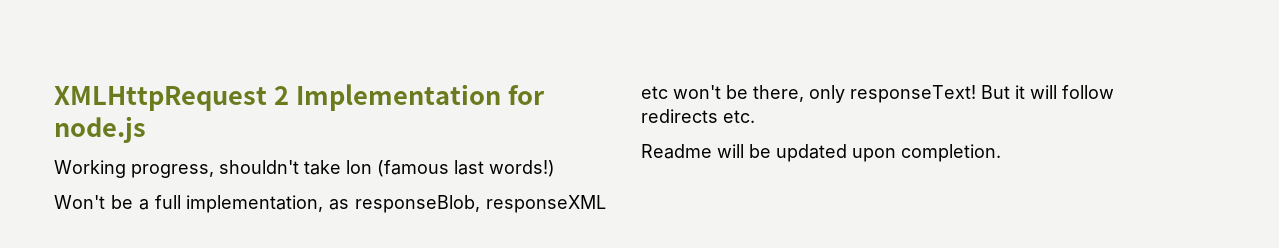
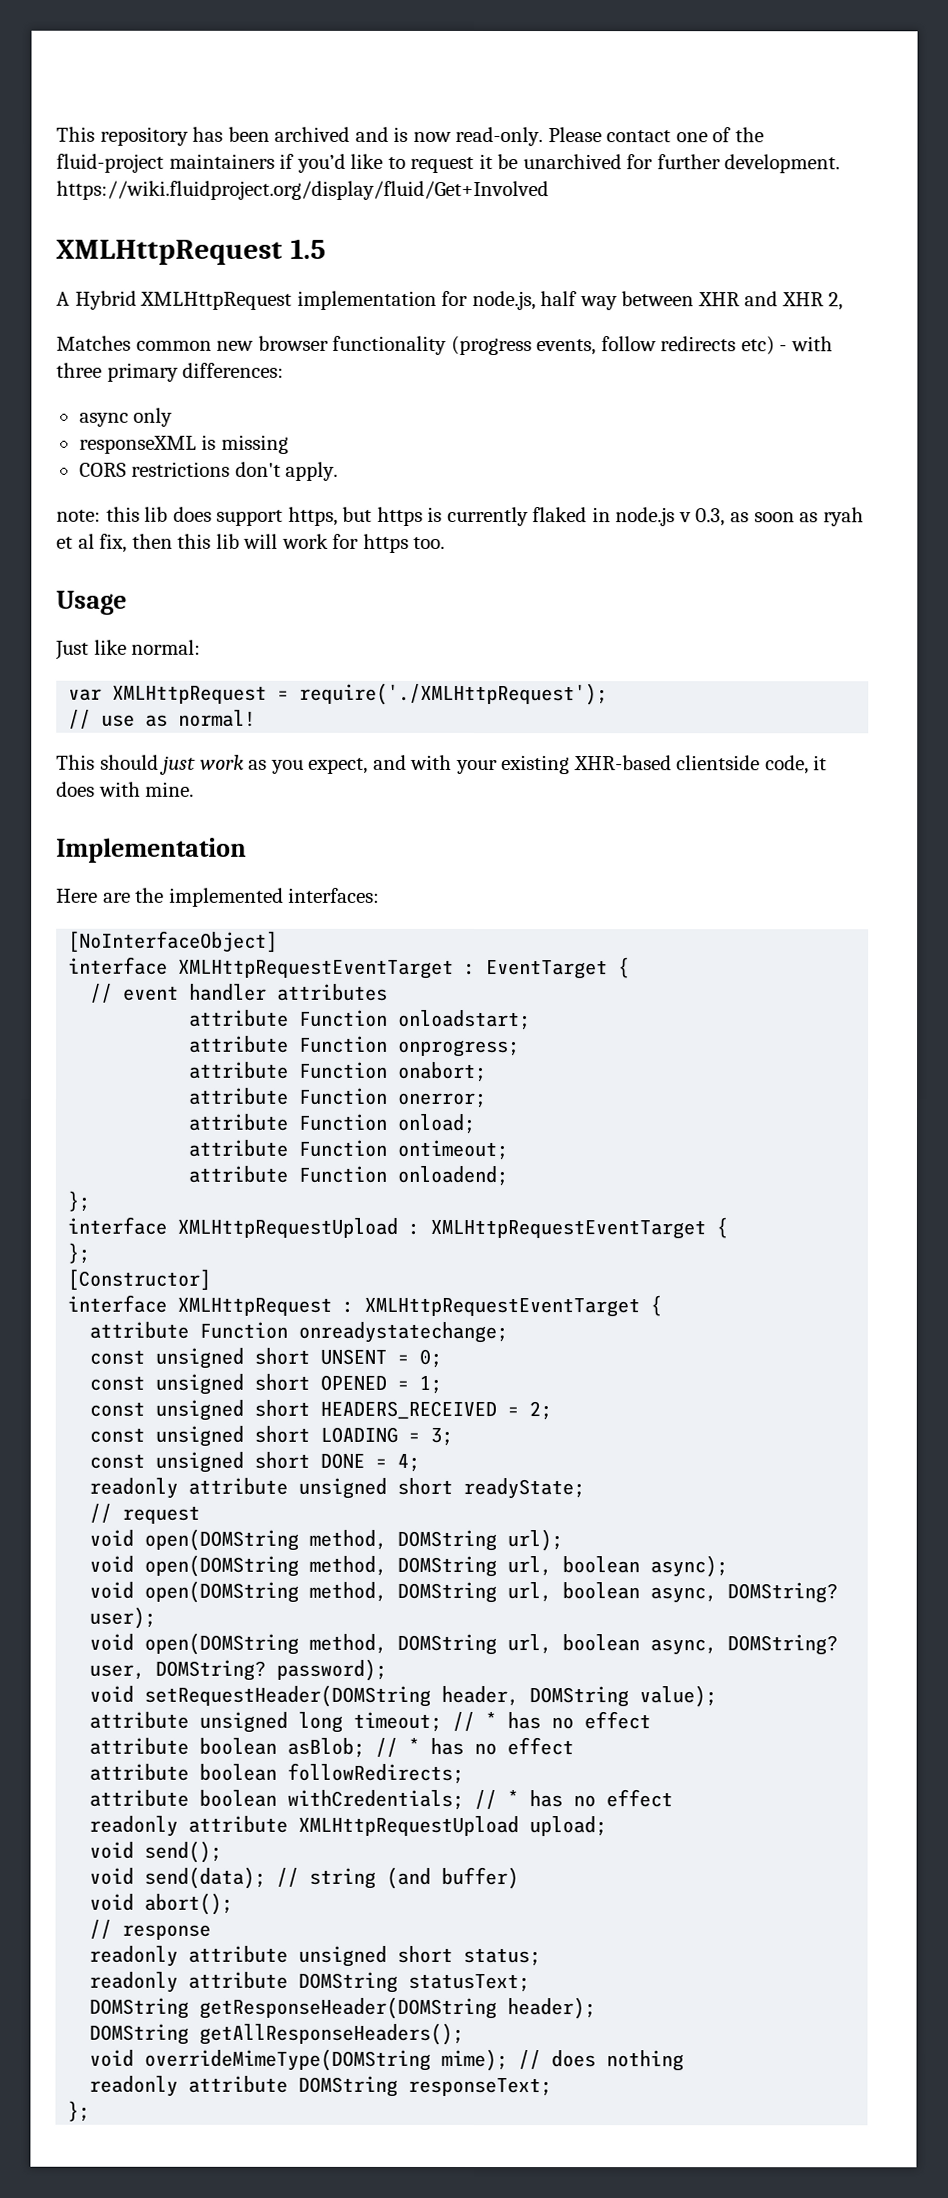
- XMLHttpRequest 2 Implementation for node.js
- Working progress, shouldn't take lon (famous last words!)
- Won't be a full implementation, as responseBlob, responseXML etc won't be there, only responseText! But it will follow redirects etc.
- Readme will be updated upon completion.
+ This repository has been archived and is now read-only. Please contact one of the fluid-project maintainers if you’d like to request it be unarchived for further development. https://wiki.fluidproject.org/display/fluid/Get+Involved
+ XMLHttpRequest 1.5
+ A Hybrid XMLHttpRequest implementation for node.js, half way between XHR and XHR 2,
+ Matches common new browser functionality (progress events, follow redirects etc) - with three primary differences:
+ async only
+ responseXML is missing
+ CORS restrictions don't apply.
+ note: this lib does support https, but https is currently flaked in node.js v 0.3, as soon as ryah et al fix, then this lib will work for https too.
+ Usage
+ Just like normal:
+ var XMLHttpRequest = require('./XMLHttpRequest');
+ // use as normal!
+ This should just work as you expect, and with your existing XHR-based clientside code, it does with mine.
+ Implementation
+ Here are the implemented interfaces:
+ [NoInterfaceObject]
+ interface XMLHttpRequestEventTarget : EventTarget {
+ // event handler attributes
+ attribute Function onloadstart;
+ attribute Function onprogress;
+ attribute Function onabort;
+ attribute Function onerror;
+ attribute Function onload;
+ attribute Function ontimeout;
+ attribute Function onloadend;
+ };
+ interface XMLHttpRequestUpload : XMLHttpRequestEventTarget {
+ };
+ [Constructor]
+ interface XMLHttpRequest : XMLHttpRequestEventTarget {
+ attribute Function onreadystatechange;
+ const unsigned short UNSENT = 0;
+ const unsigned short OPENED = 1;
+ const unsigned short HEADERS_RECEIVED = 2;
+ const unsigned short LOADING = 3;
+ const unsigned short DONE = 4;
+ readonly attribute unsigned short readyState;
+ // request
+ void open(DOMString method, DOMString url);
+ void open(DOMString method, DOMString url, boolean async);
+ void open(DOMString method, DOMString url, boolean async, DOMString? user);
+ void open(DOMString method, DOMString url, boolean async, DOMString? user, DOMString? password);
+ void setRequestHeader(DOMString header, DOMString value);
+ attribute unsigned long timeout; // * has no effect
+ attribute boolean asBlob; // * has no effect
+ attribute boolean followRedirects;
+ attribute boolean withCredentials; // * has no effect
+ readonly attribute XMLHttpRequestUpload upload;
+ void send();
+ void send(data); // string (and buffer)
+ void abort();
+ // response
+ readonly attribute unsigned short status;
+ readonly attribute DOMString statusText;
+ DOMString getResponseHeader(DOMString header);
+ DOMString getAllResponseHeaders();
+ void overrideMimeType(DOMString mime); // does nothing
+ readonly attribute DOMString responseText;
+ };

